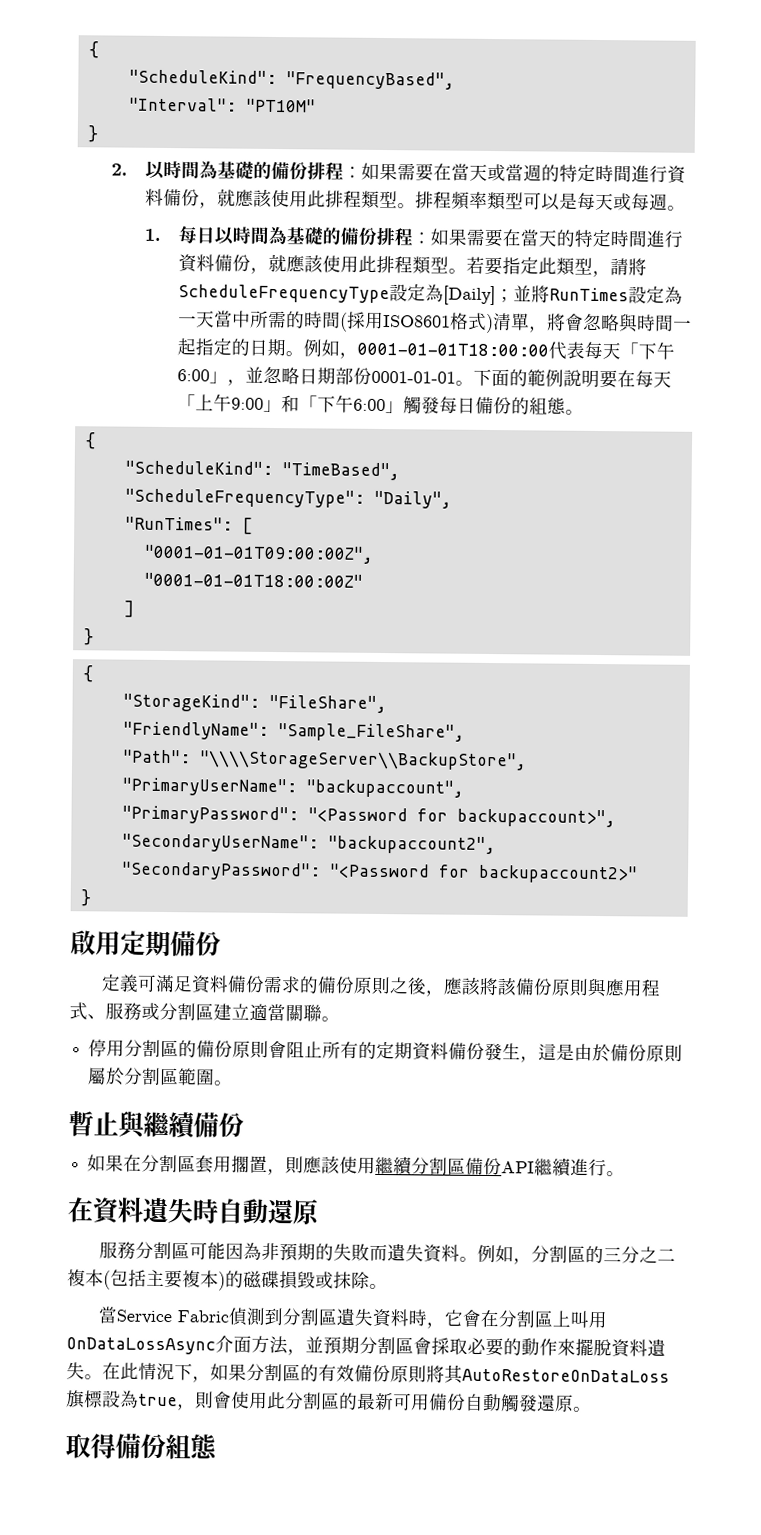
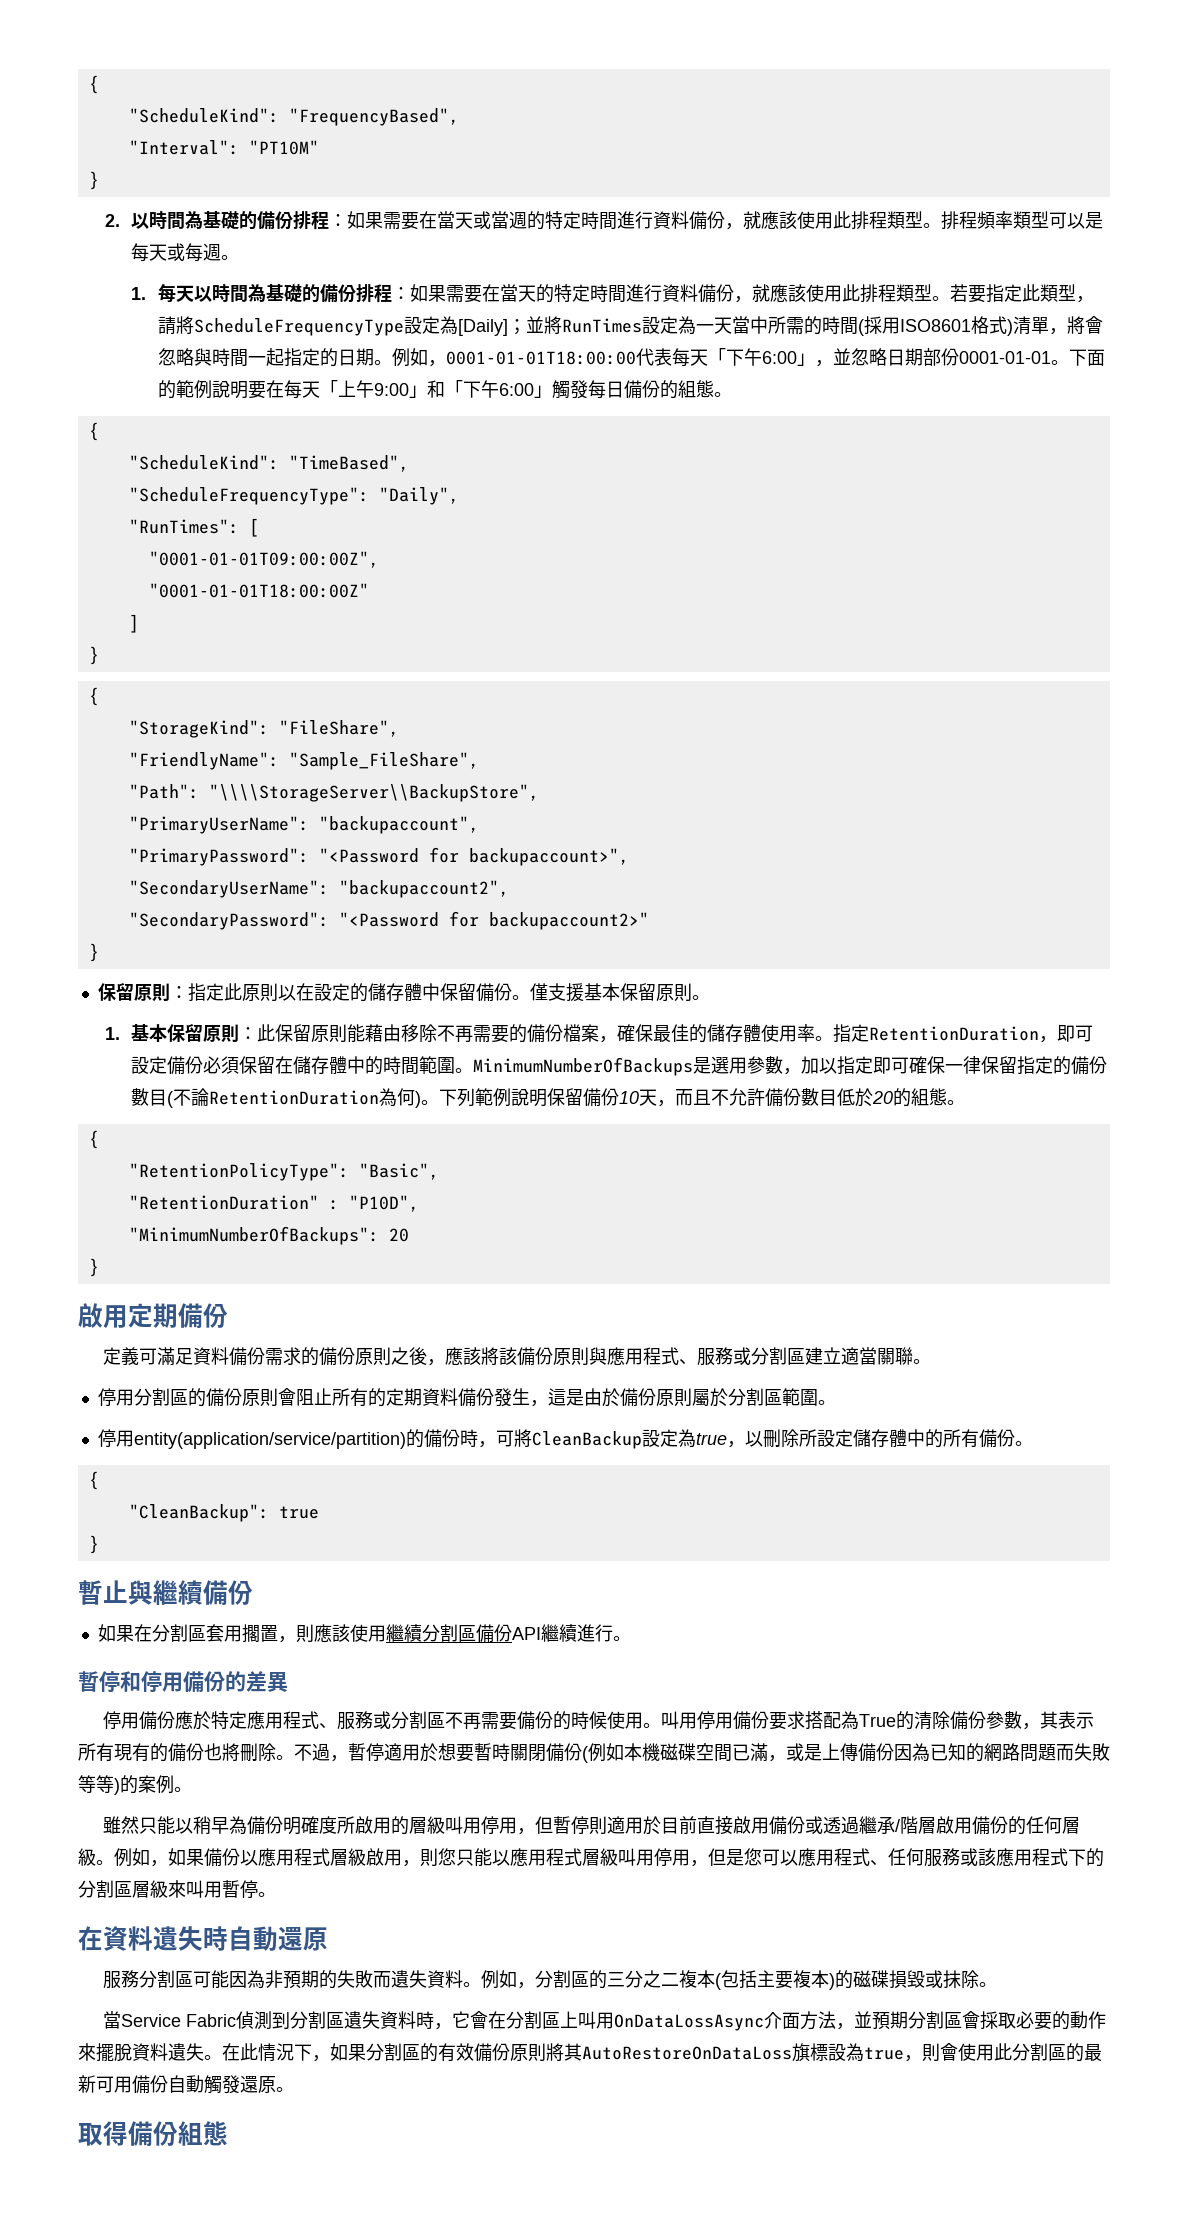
- 1.每日以時間為基礎的備份排程：如果需要在當天的特定時間進行資料備份，就應該使用此排程類型。
+ 1.每天以時間為基礎的備份排程：如果需要在當天的特定時間進行資料備份，就應該使用此排程類型。
+ 保留原則：指定此原則以在設定的儲存體中保留備份。僅支援基本保留原則。
+ 1.基本保留原則：此保留原則能藉由移除不再需要的備份檔案，確保最佳的儲存體使用率。指定RetentionDuration，即可設定備份必須保留在儲存體中的時間範圍。MinimumNumberOfBackups是選用參數，加以指定即可確保一律保留指定的備份數目(不論RetentionDuration為何)。下列範例說明保留備份10天，而且不允許備份數目低於20的組態。
+ {
+ "RetentionPolicyType": "Basic",
+ "RetentionDuration" : "P10D",
+ "MinimumNumberOfBackups": 20
+ }
+ 停用entity(application/service/partition)的備份時，可將CleanBackup設定為true，以刪除所設定儲存體中的所有備份。
+ {
+ "CleanBackup": true
+ }
+ 暫停和停用備份的差異
+ 停用備份應於特定應用程式、服務或分割區不再需要備份的時候使用。叫用停用備份要求搭配為True的清除備份參數，其表示所有現有的備份也將刪除。不過，暫停適用於想要暫時關閉備份(例如本機磁碟空間已滿，或是上傳備份因為已知的網路問題而失敗等等)的案例。
+ 雖然只能以稍早為備份明確度所啟用的層級叫用停用，但暫停則適用於目前直接啟用備份或透過繼承/階層啟用備份的任何層級。例如，如果備份以應用程式層級啟用，則您只能以應用程式層級叫用停用，但是您可以應用程式、任何服務或該應用程式下的分割區層級來叫用暫停。

